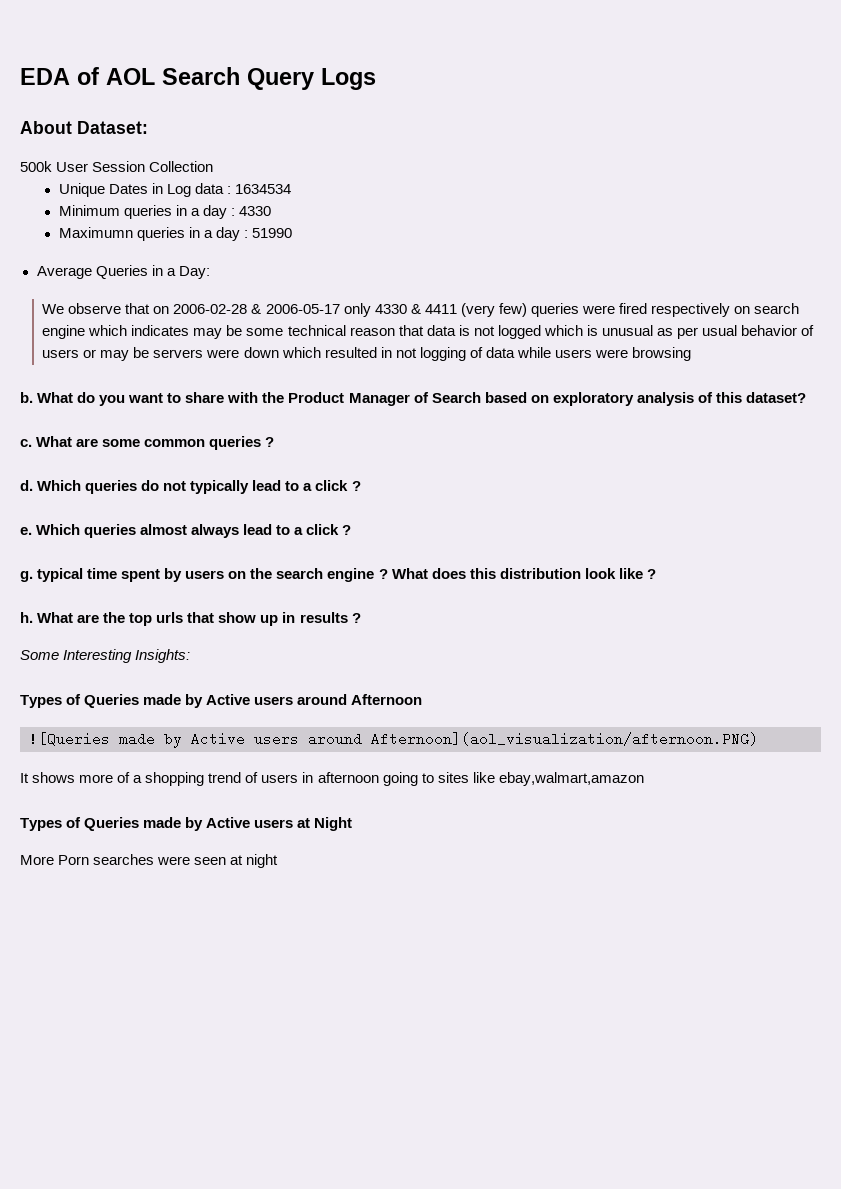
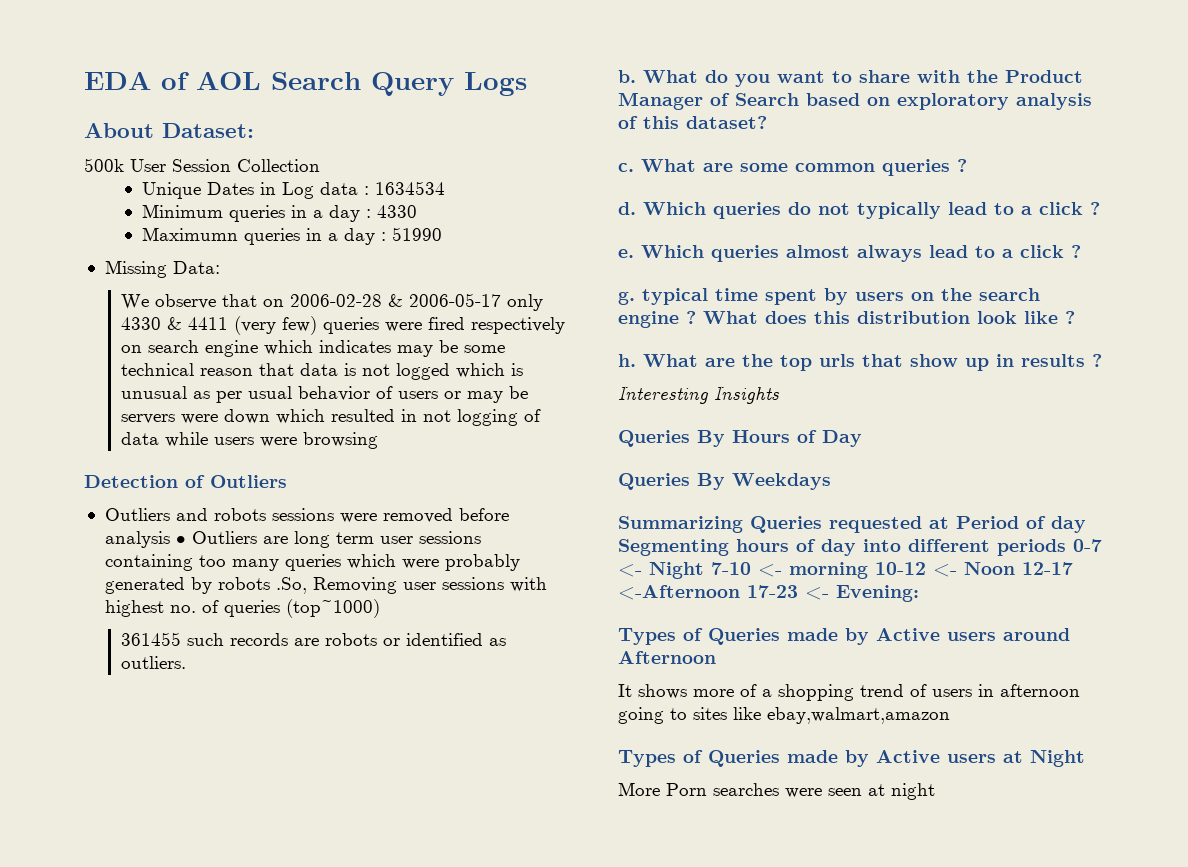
- Average Queries in a Day:
+ Missing Data:
+ Detection of Outliers
+ Outliers and robots sessions were removed before analysis • Outliers are long term user sessions containing too many queries which were probably generated by robots .So, Removing user sessions with highest no. of queries (top~1000)
+ 361455 such records are robots or identified as outliers.
- Some Interesting Insights:
+ Interesting Insights
+ Queries By Hours of Day
+ Queries By Weekdays
+ Summarizing Queries requested at Period of day Segmenting hours of day into different periods 0-7 <- Night 7-10 <- morning 10-12 <- Noon 12-17 <-Afternoon 17-23 <- Evening:
- ![Queries made by Active users around Afternoon](aol_visualization/afternoon.PNG)

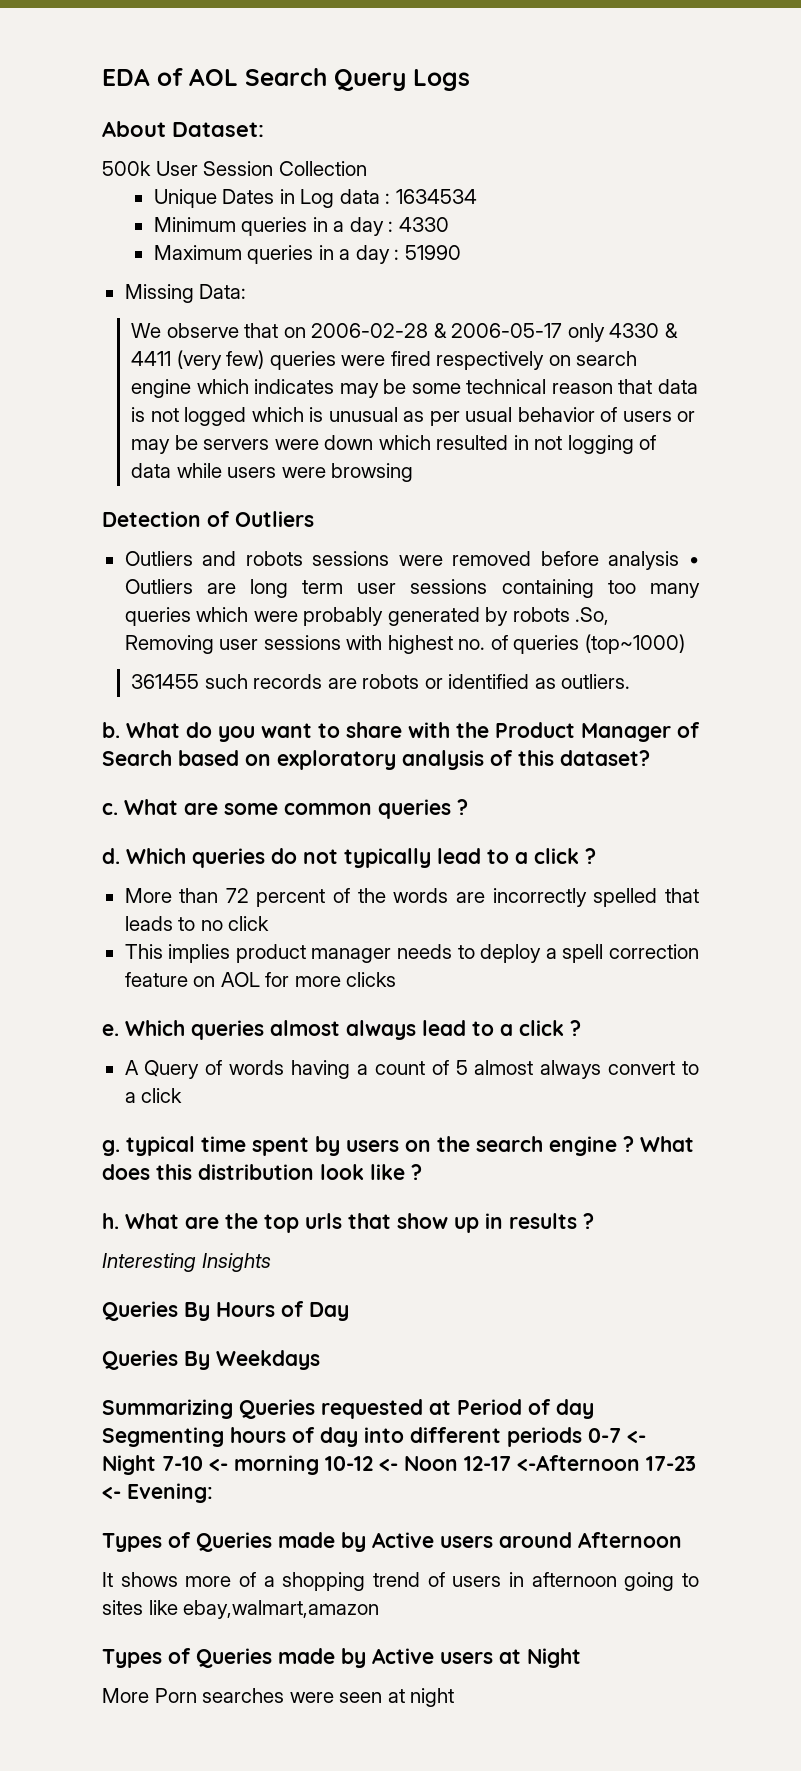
- Maximumn queries in a day : 51990
+ Maximum queries in a day : 51990
+ More than 72 percent of the words are incorrectly spelled that leads to no click
+ This implies product manager needs to deploy a spell correction feature on AOL for more clicks
+ A Query of words having a count of 5 almost always convert to a click

